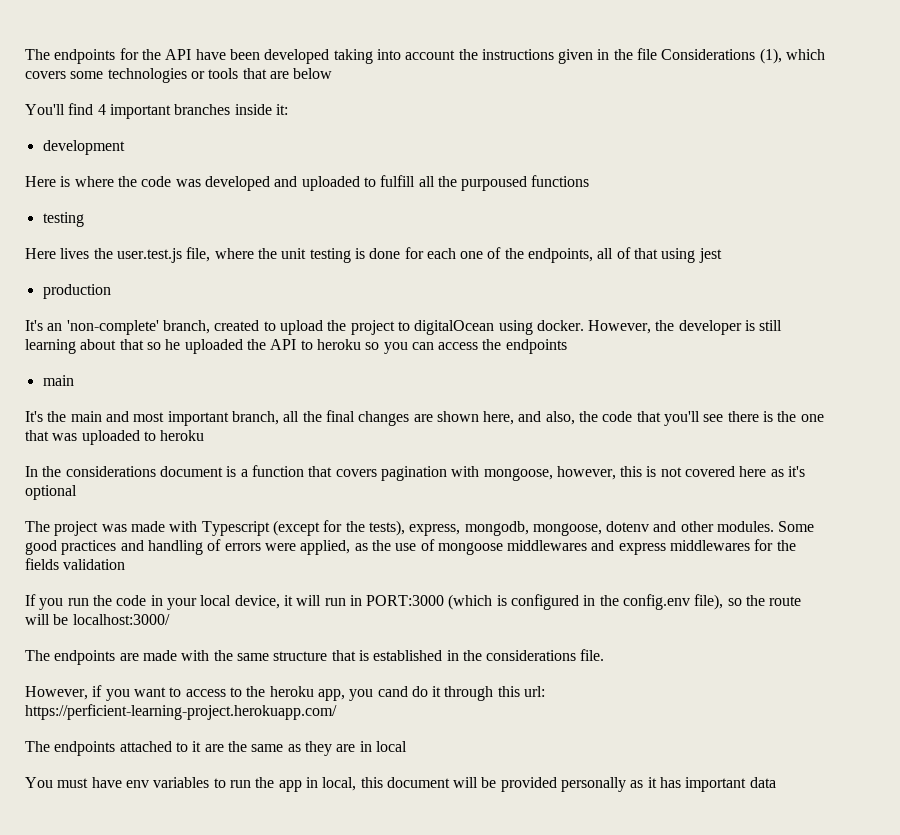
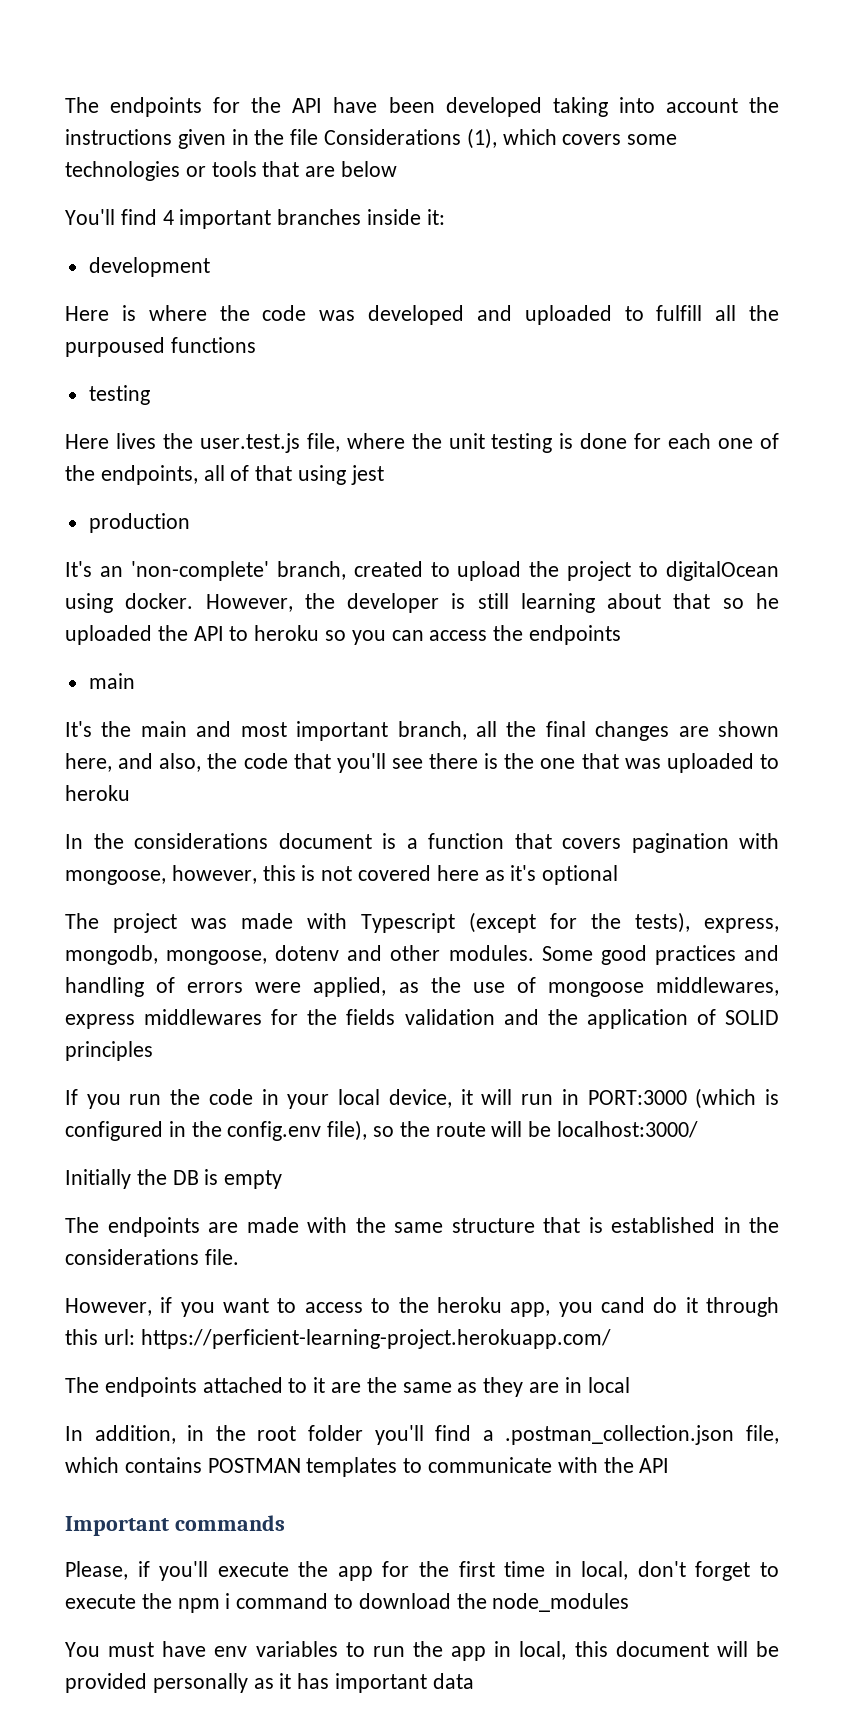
- Some good practices and handling of errors were applied, as the use of mongoose middlewares and express middlewares for the fields validation
+ Some good practices and handling of errors were applied, as the use of mongoose middlewares, express middlewares for the fields validation and the application of SOLID principles
+ Initially the DB is empty
+ In addition, in the root folder you'll find a .postman_collection.json file, which contains POSTMAN templates to communicate with the API
+ Important commands
+ Please, if you'll execute the app for the first time in local, don't forget to execute the npm i command to download the node_modules

